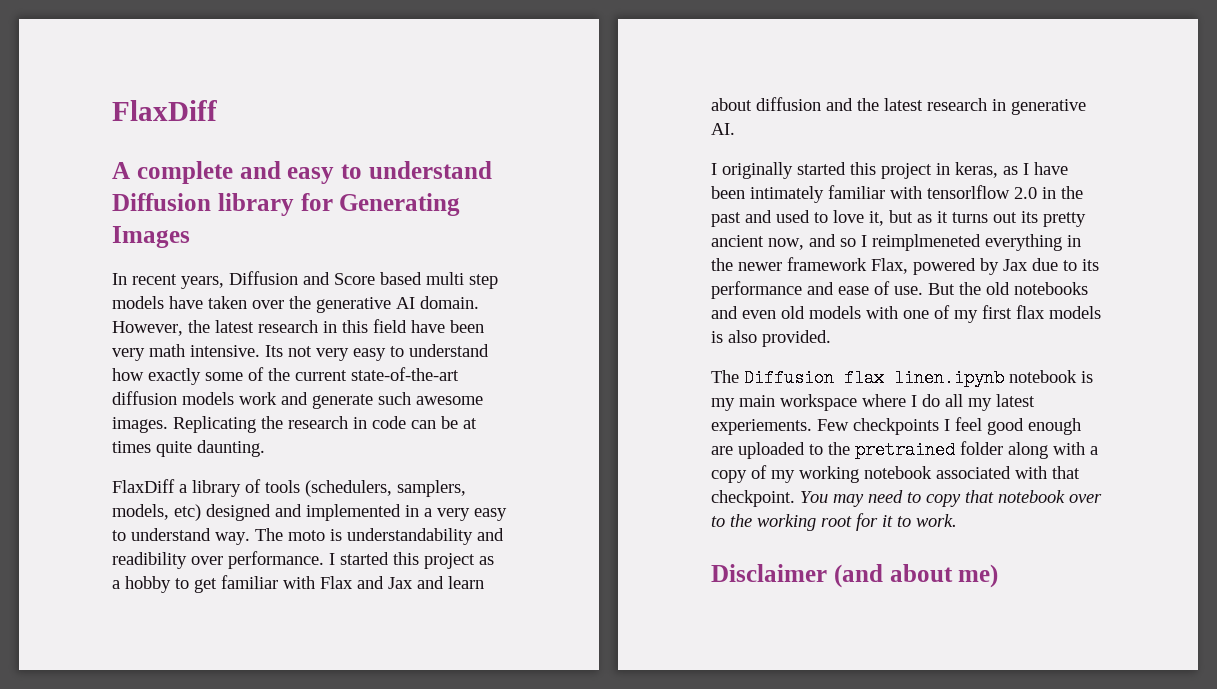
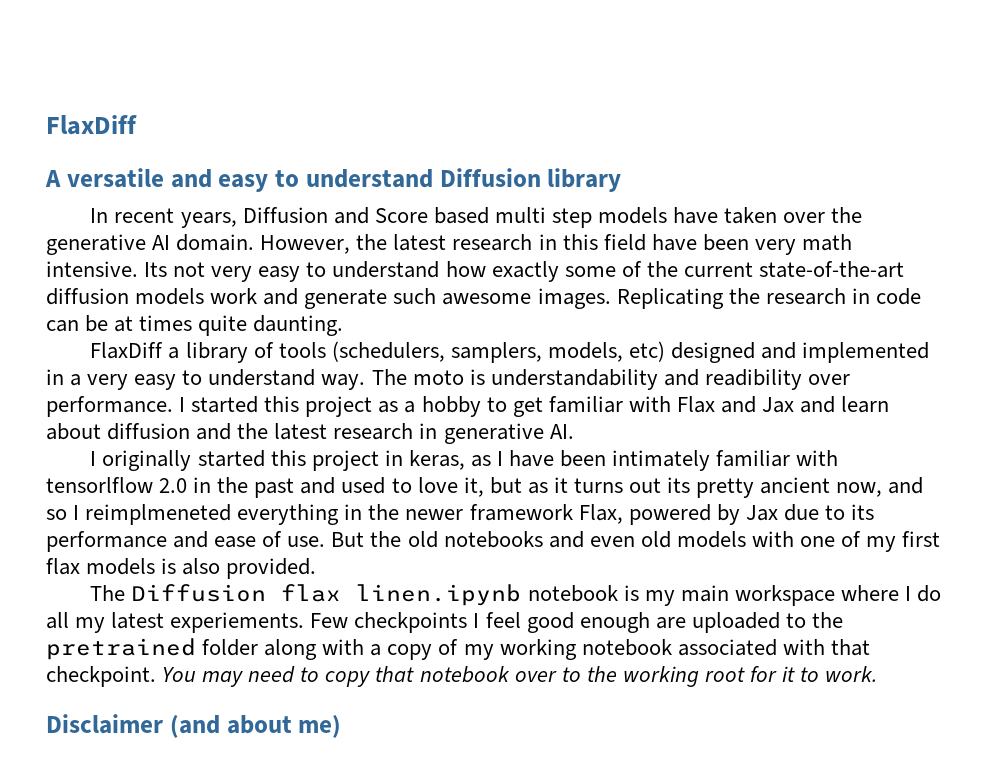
- A complete and easy to understand Diffusion library for Generating Images
+ A versatile and easy to understand Diffusion library

